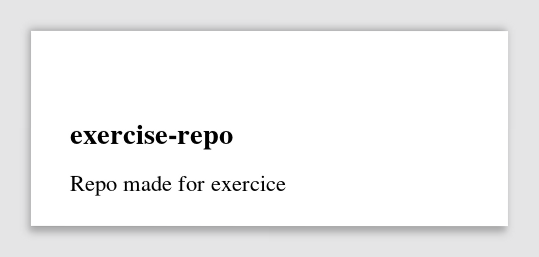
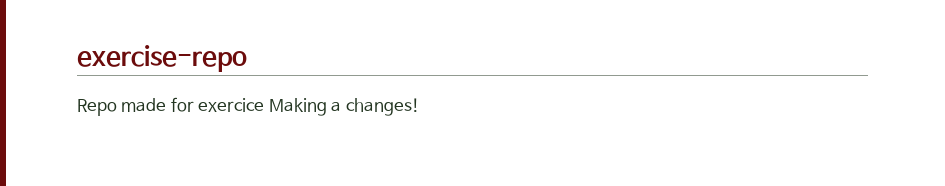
- Repo made for exercice
+ Repo made for exercice Making a changes!

